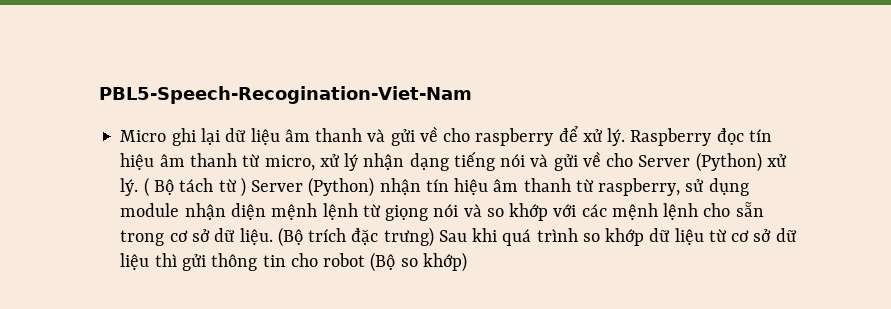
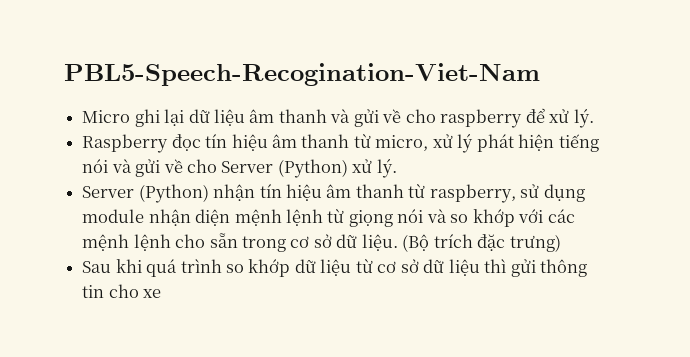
- Micro ghi lại dữ liệu âm thanh và gửi về cho raspberry để xử lý. Raspberry đọc tín hiệu âm thanh từ micro, xử lý nhận dạng tiếng nói và gửi về cho Server (Python) xử lý. ( Bộ tách từ ) Server (Python) nhận tín hiệu âm thanh từ raspberry, sử dụng module nhận diện mệnh lệnh từ giọng nói và so khớp với các mệnh lệnh cho sẵn trong cơ sở dữ liệu.
+ Micro ghi lại dữ liệu âm thanh và gửi về cho raspberry để xử lý.
+ Raspberry đọc tín hiệu âm thanh từ micro, xử lý phát hiện tiếng nói và gửi về cho Server (Python) xử lý.
+ Server (Python) nhận tín hiệu âm thanh từ raspberry, sử dụng module nhận diện mệnh lệnh từ giọng nói và so khớp với các mệnh lệnh cho sẵn trong cơ sở dữ liệu.
- (Bộ trích đặc trưng) Sau khi quá trình so khớp dữ liệu từ cơ sở dữ liệu thì gửi thông tin cho robot (Bộ so khớp)
+ (Bộ trích đặc trưng)
+ Sau khi quá trình so khớp dữ liệu từ cơ sở dữ liệu thì gửi thông tin cho xe

